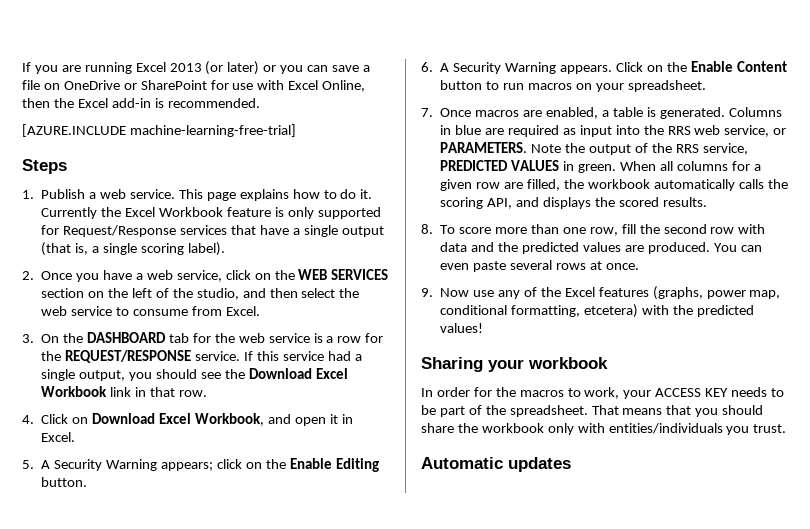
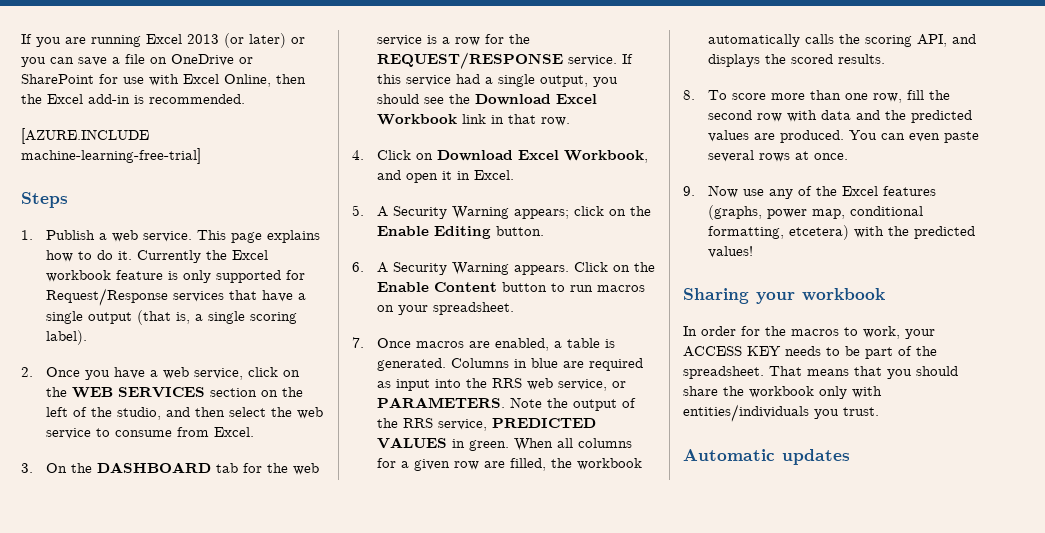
- Currently the Excel Workbook feature is only supported for Request/Response services that have a single output (that is, a single scoring label).
+ Currently the Excel workbook feature is only supported for Request/Response services that have a single output (that is, a single scoring label).

